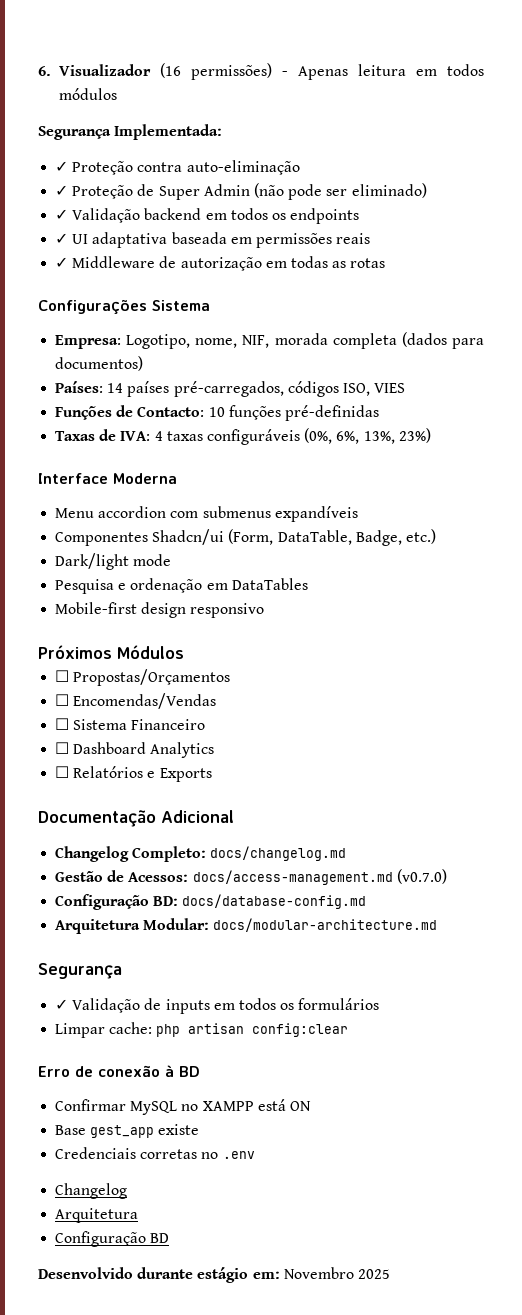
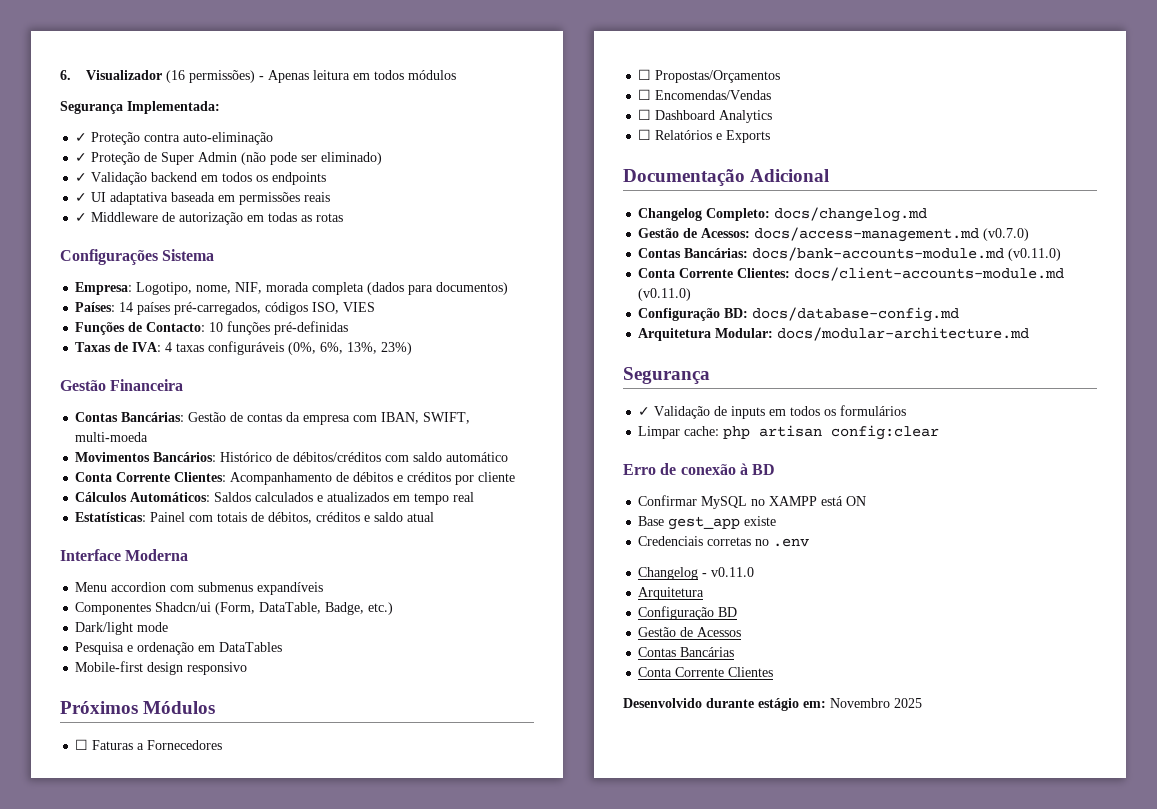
+ Gestão Financeira
+ Contas Bancárias: Gestão de contas da empresa com IBAN, SWIFT, multi-moeda
+ Movimentos Bancários: Histórico de débitos/créditos com saldo automático
+ Conta Corrente Clientes: Acompanhamento de débitos e créditos por cliente
+ Cálculos Automáticos: Saldos calculados e atualizados em tempo real
+ Estatísticas: Painel com totais de débitos, créditos e saldo atual
+ ☐ Faturas a Fornecedores
- ☐ Sistema Financeiro
+ Contas Bancárias: docs/bank-accounts-module.md (v0.11.0)
+ Conta Corrente Clientes: docs/client-accounts-module.md (v0.11.0)
  Credenciais corretas no .env
- Changelog
+ Changelog - v0.11.0
+ Gestão de Acessos
+ Contas Bancárias
+ Conta Corrente Clientes

